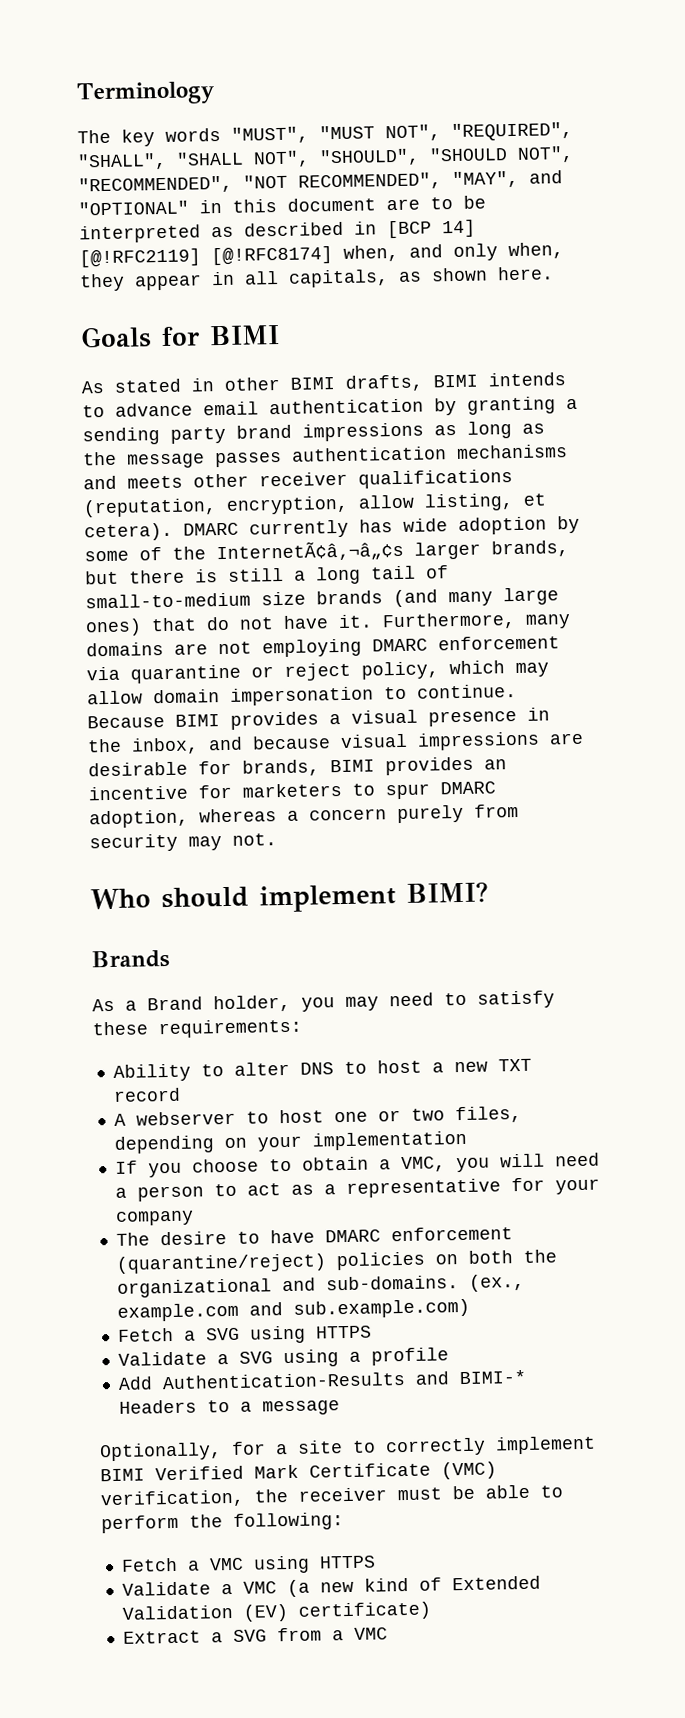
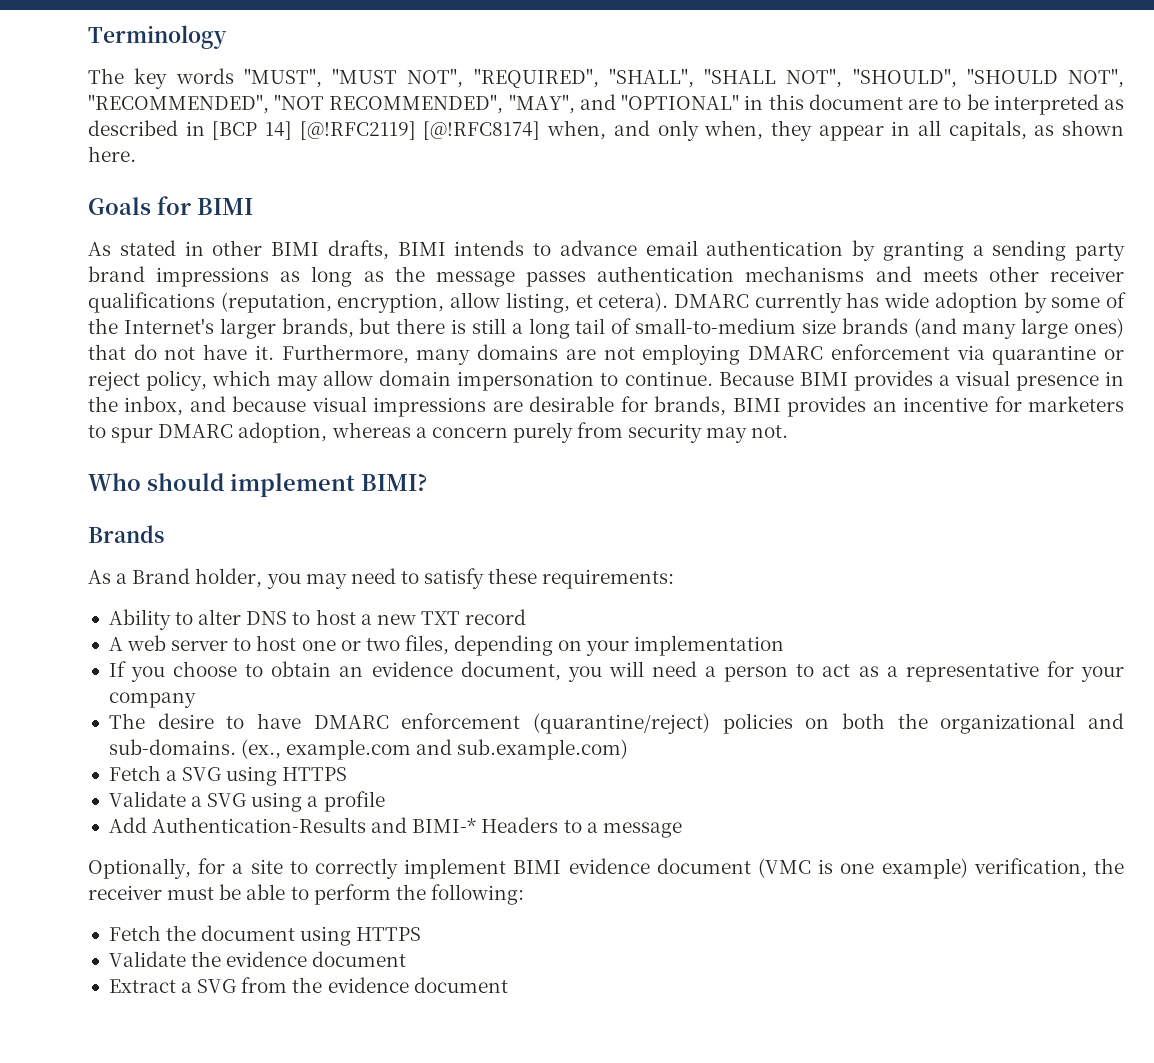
- DMARC currently has wide adoption by some of the InternetÃ¢â‚¬â„¢s larger brands, but there is still a long tail of small-to-medium size brands (and many large ones) that do not have it.
+ DMARC currently has wide adoption by some of the Internet's larger brands, but there is still a long tail of small-to-medium size brands (and many large ones) that do not have it.
- A webserver to host one or two files, depending on your implementation
+ A web server to host one or two files, depending on your implementation
- If you choose to obtain a VMC, you will need a person to act as a representative for your company
+ If you choose to obtain an evidence document, you will need a person to act as a representative for your company
- Optionally, for a site to correctly implement BIMI Verified Mark Certificate (VMC) verification, the receiver must be able to perform the following:
+ Optionally, for a site to correctly implement BIMI evidence document (VMC is one example) verification, the receiver must be able to perform the following:
- Fetch a VMC using HTTPS
- Validate a VMC (a new kind of Extended Validation (EV) certificate)
+ Fetch the document using HTTPS
+ Validate the evidence document
- Extract a SVG from a VMC
+ Extract a SVG from the evidence document

